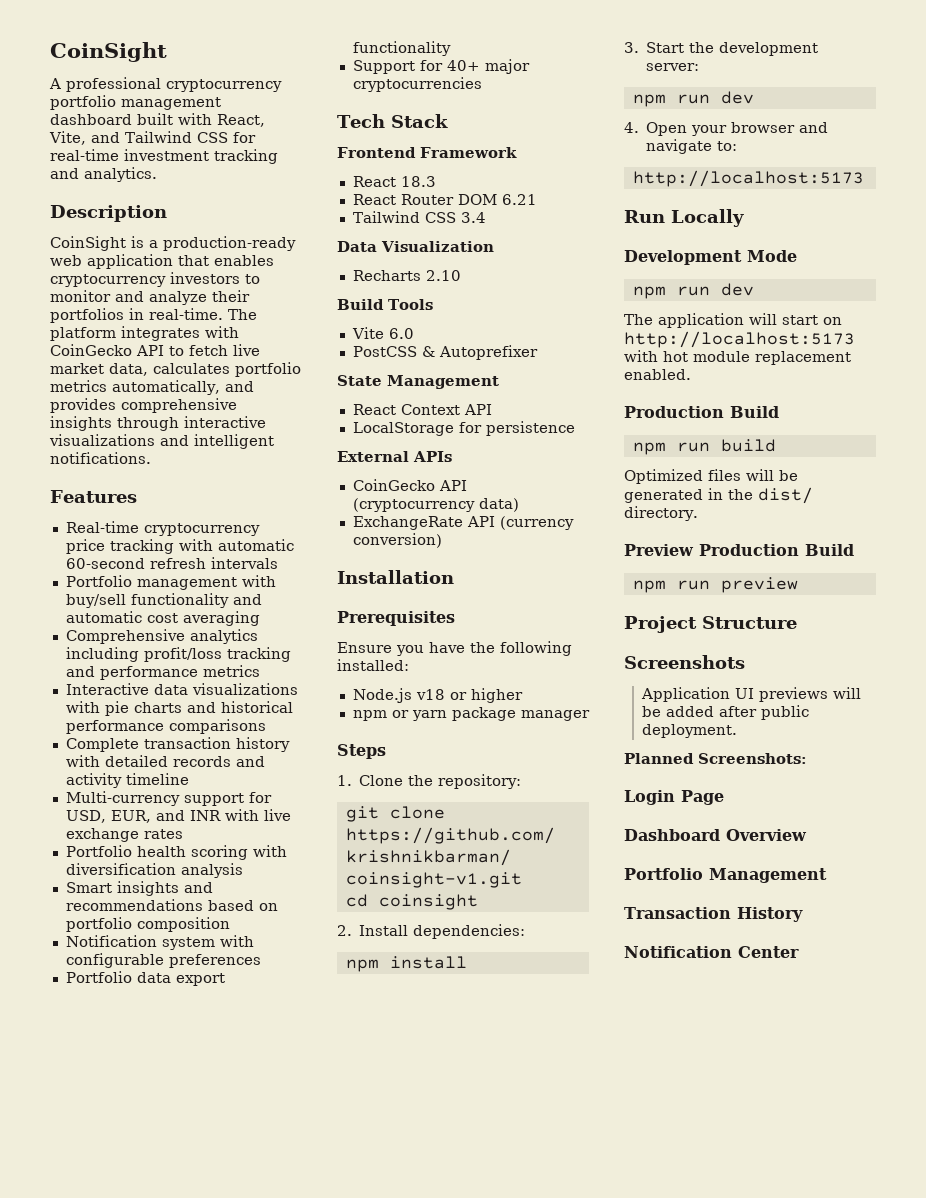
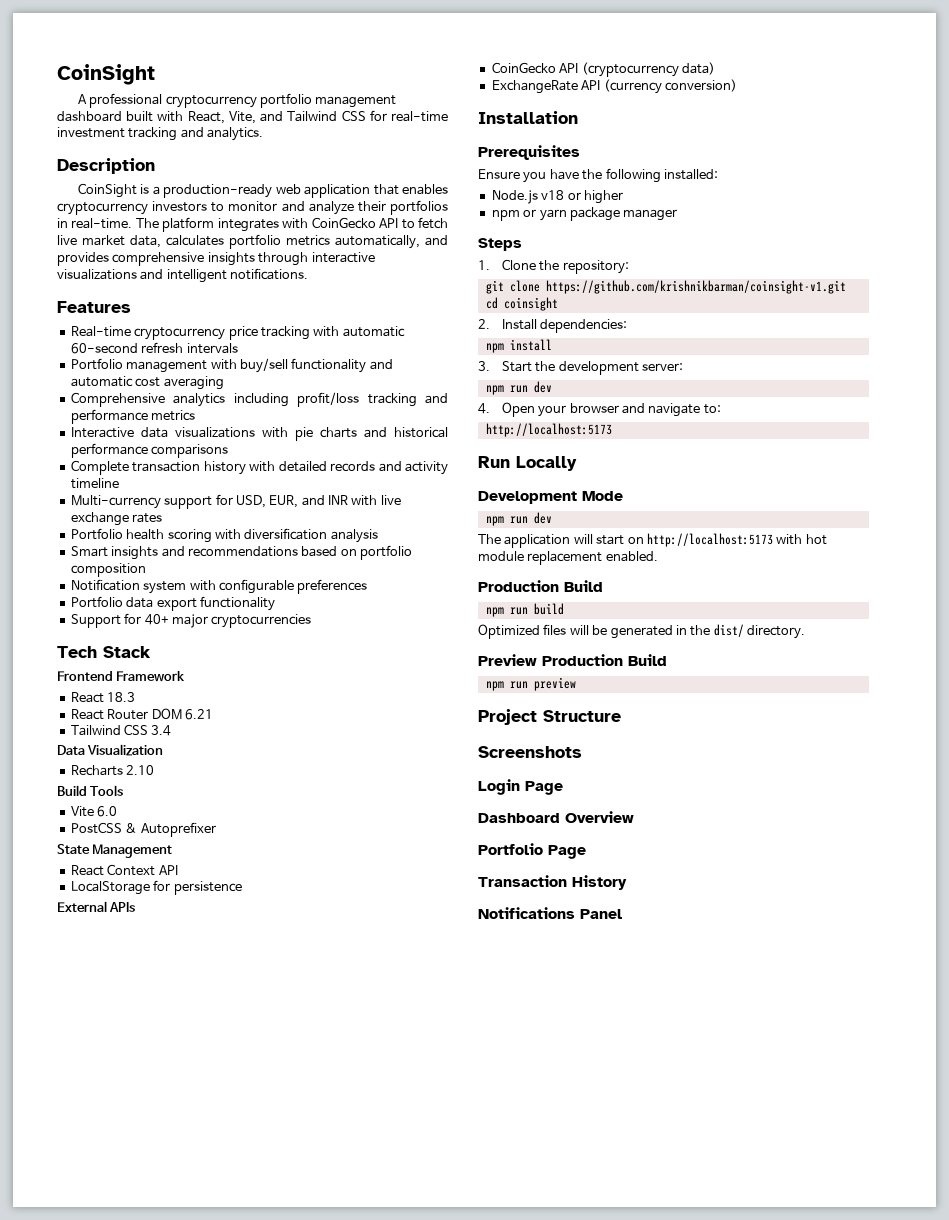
- Application UI previews will be added after public deployment.
- Planned Screenshots:
- Portfolio Management
+ Portfolio Page
- Notification Center
+ Notifications Panel

